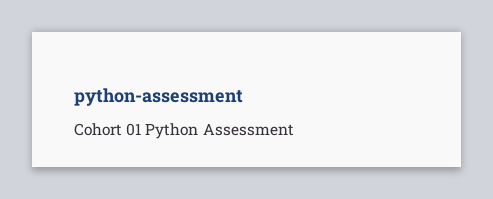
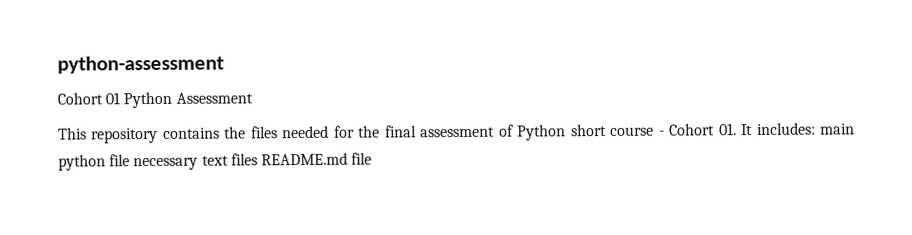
+ This repository contains the files needed for the final assessment of Python short course - Cohort 01. It includes: main python file necessary text files README.md file

